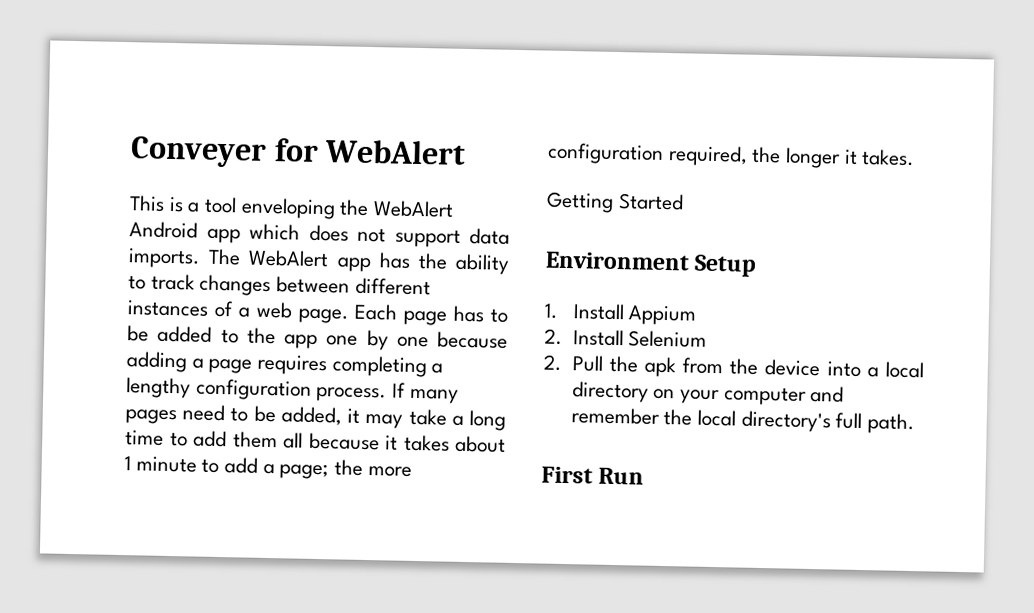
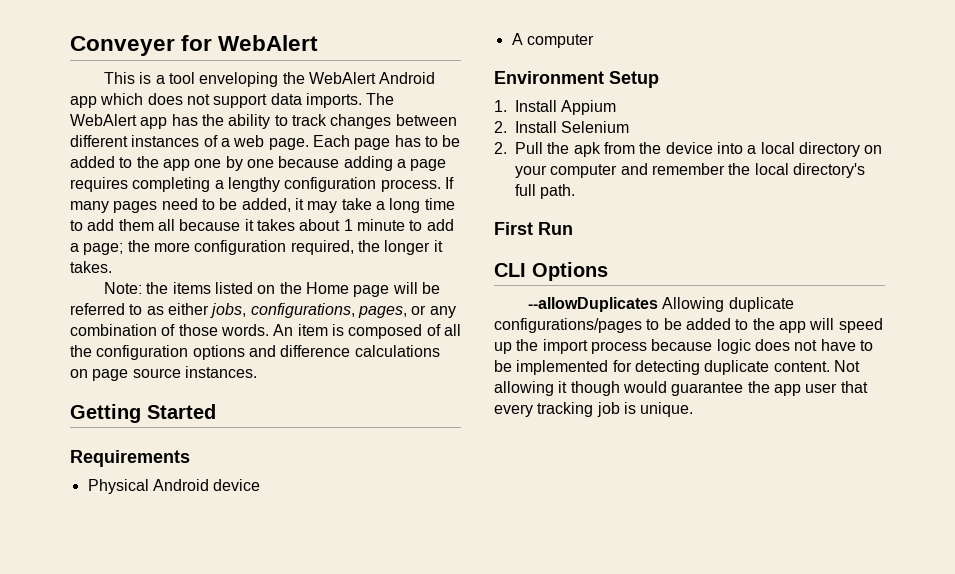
+ Note: the items listed on the Home page will be referred to as either jobs, configurations, pages, or any combination of those words. An item is composed of all the configuration options and difference calculations on page source instances.
  Getting Started
+ Requirements
+ Physical Android device
+ A computer
+ CLI Options
+ --allowDuplicates Allowing duplicate configurations/pages to be added to the app will speed up the import process because logic does not have to be implemented for detecting duplicate content. Not allowing it though would guarantee the app user that every tracking job is unique.

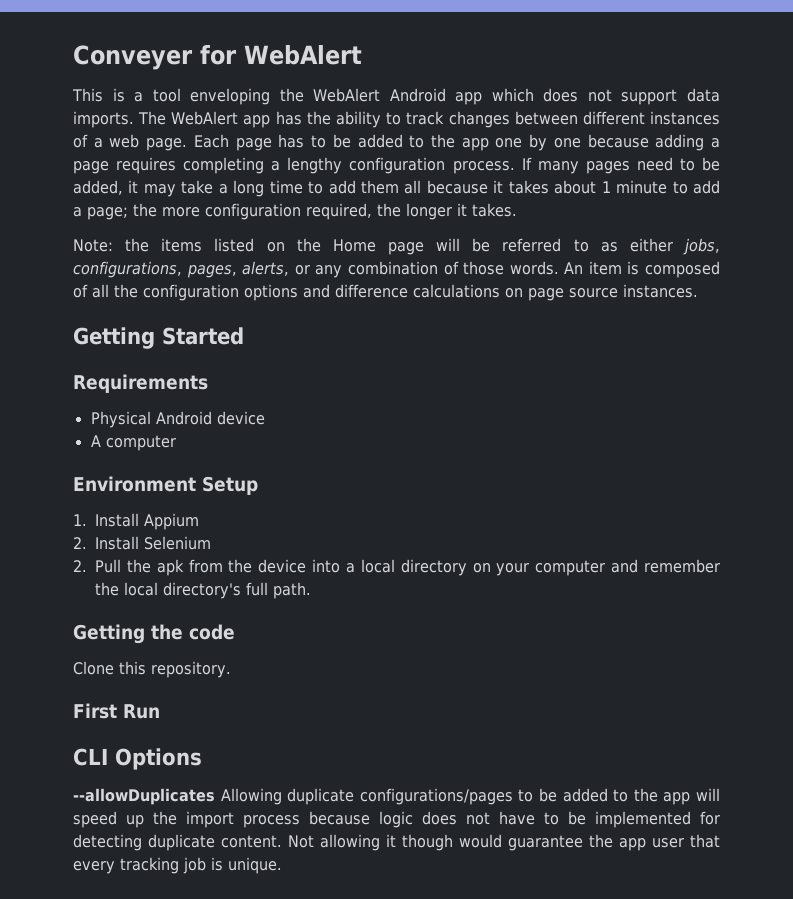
- Note: the items listed on the Home page will be referred to as either jobs, configurations, pages, or any combination of those words.
+ Note: the items listed on the Home page will be referred to as either jobs, configurations, pages, alerts, or any combination of those words.
+ Getting the code
+ Clone this repository.

